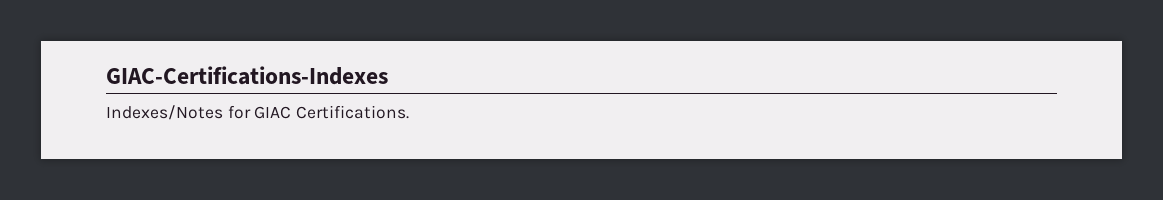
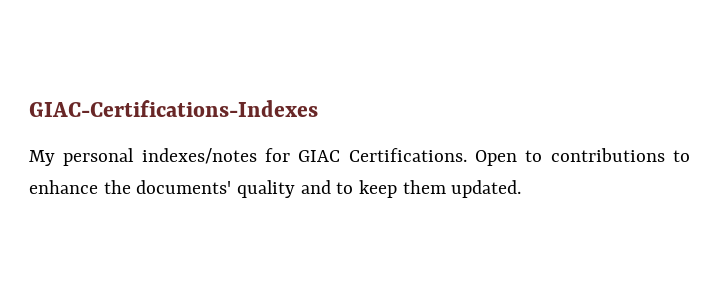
- Indexes/Notes for GIAC Certifications.
+ My personal indexes/notes for GIAC Certifications. Open to contributions to enhance the documents' quality and to keep them updated.

